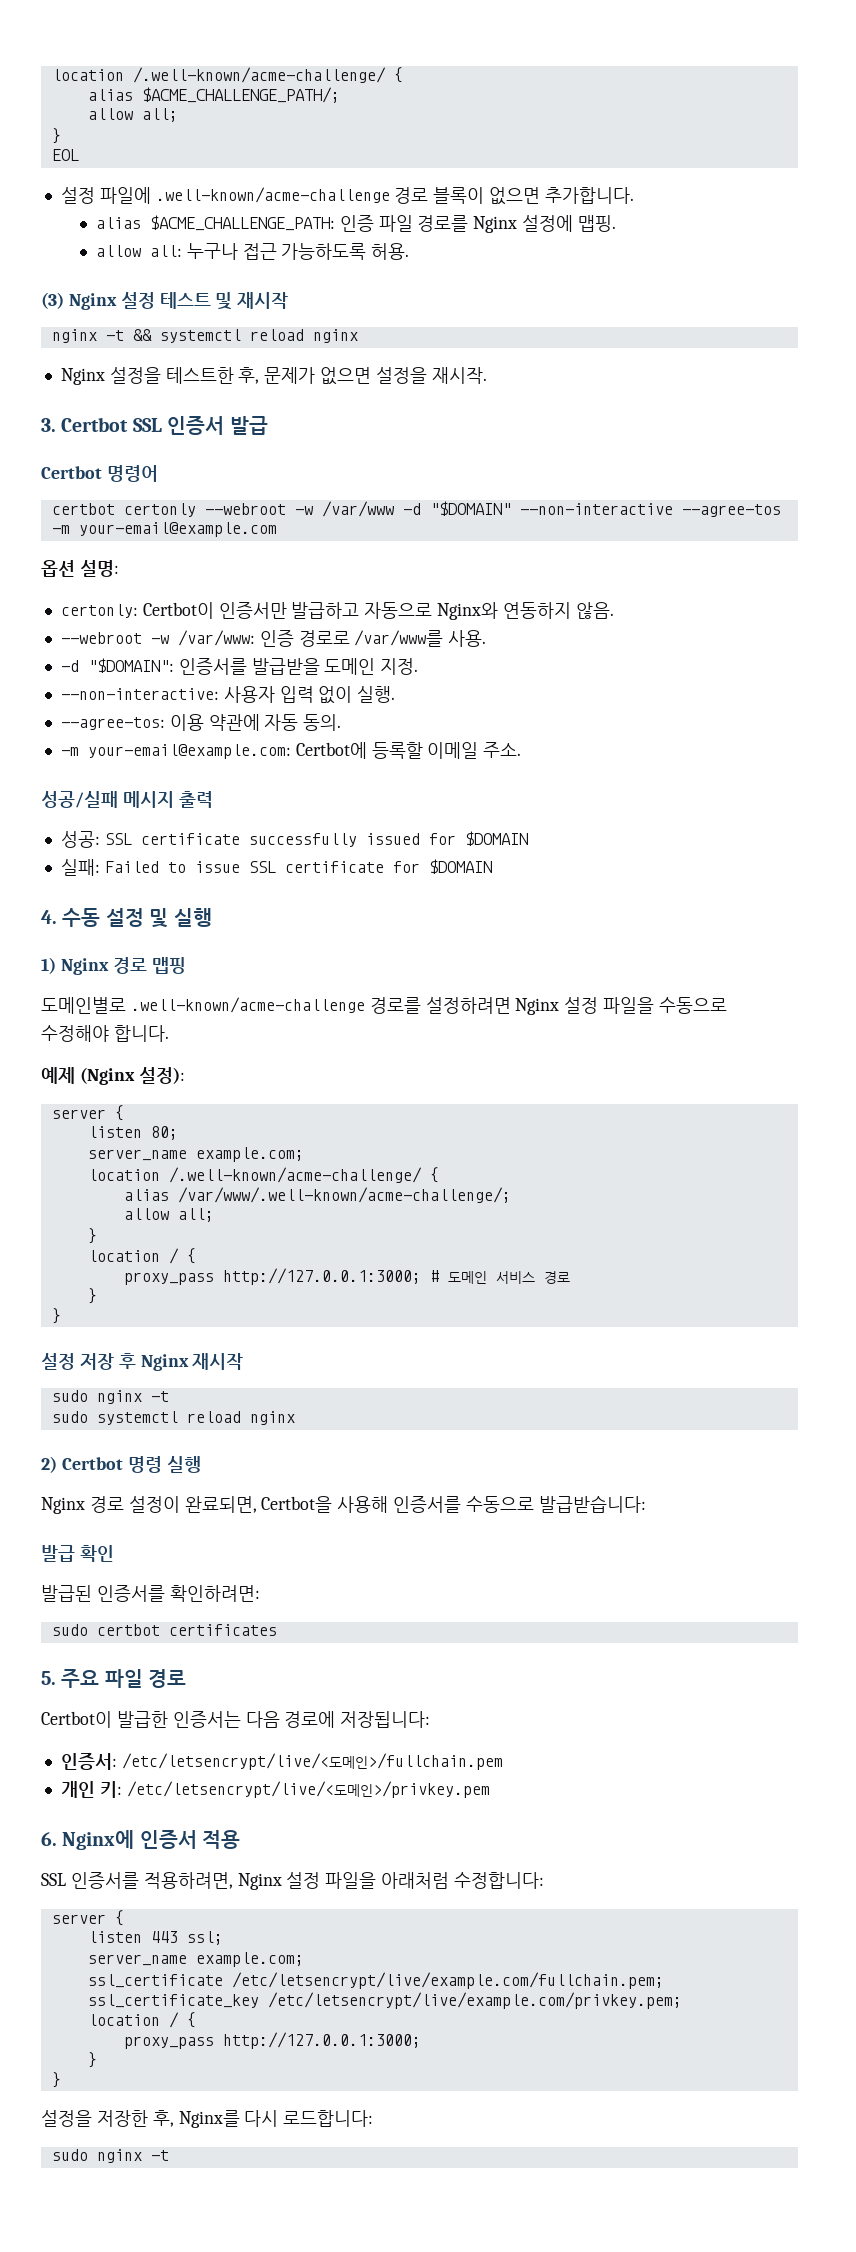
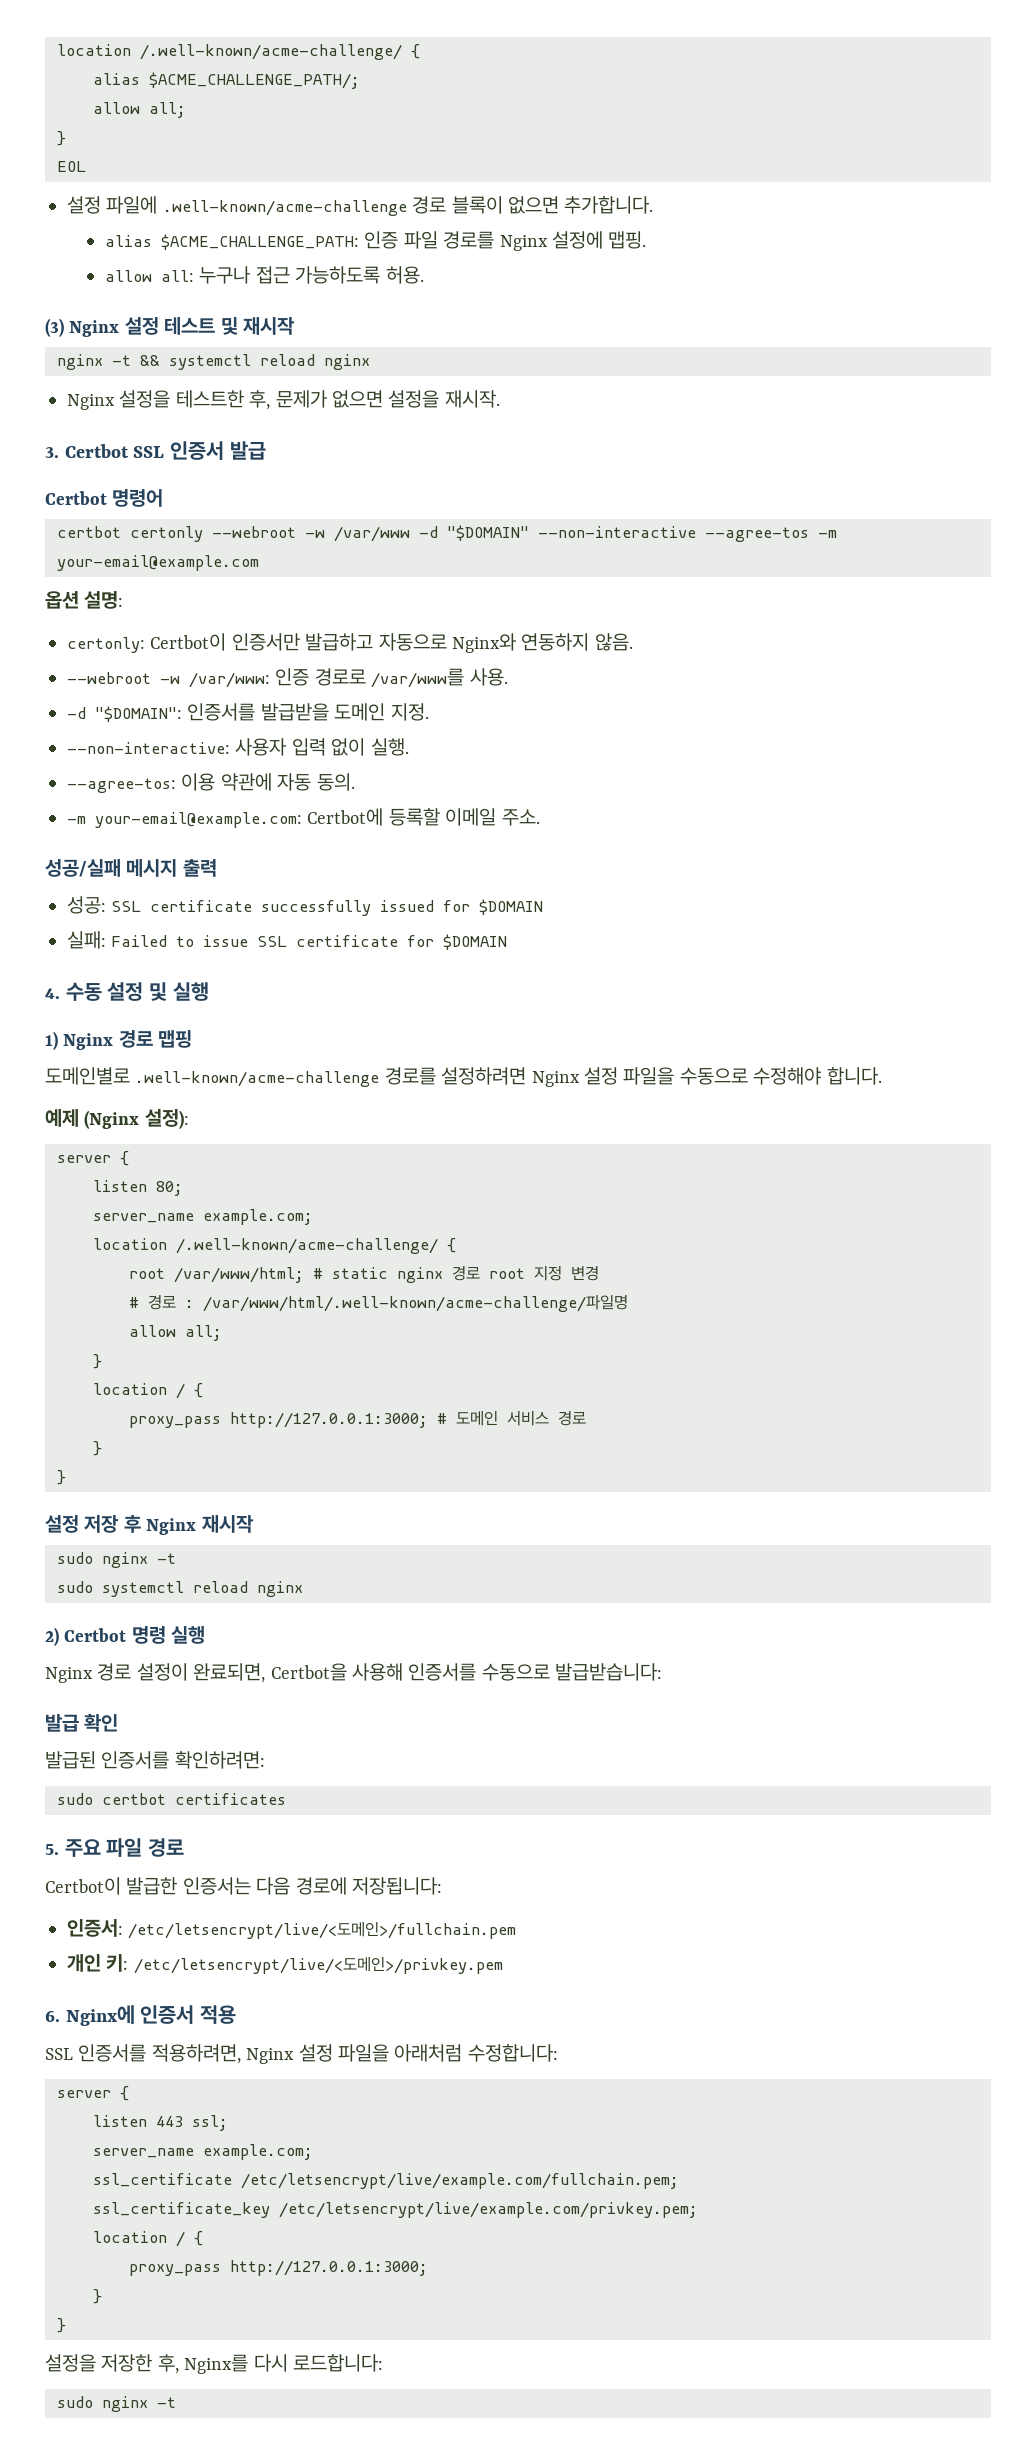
- alias /var/www/.well-known/acme-challenge/;
+ root /var/www/html; # static nginx 경로 root 지정 변경
+ # 경로 : /var/www/html/.well-known/acme-challenge/파일명

